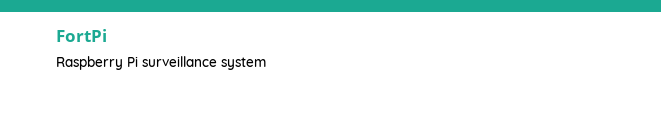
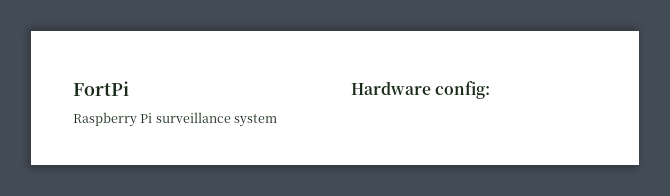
+ Hardware config:

